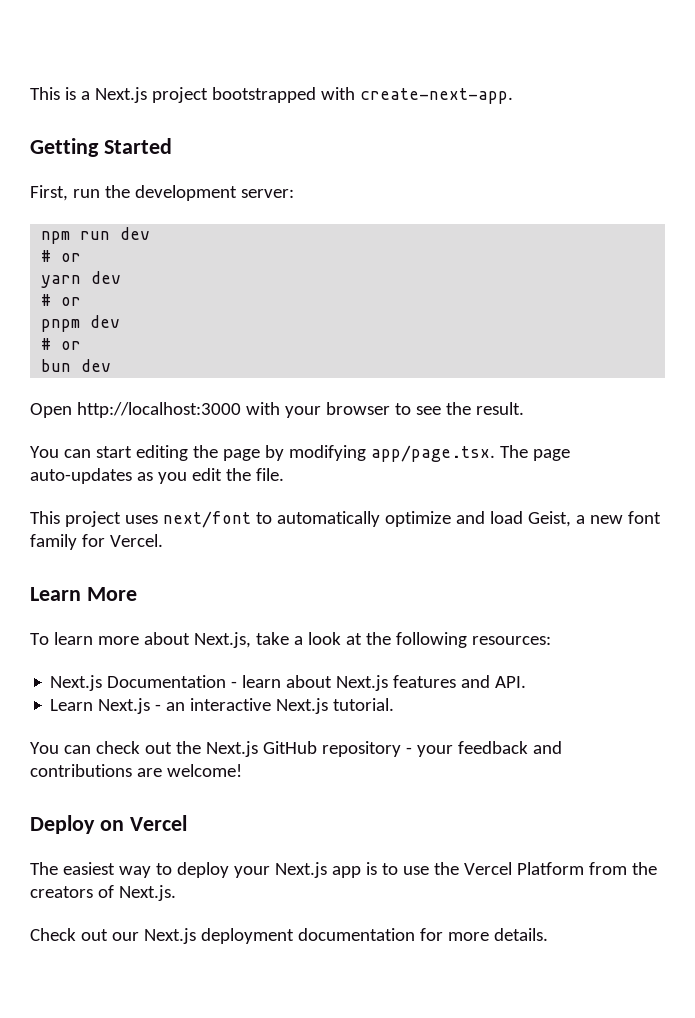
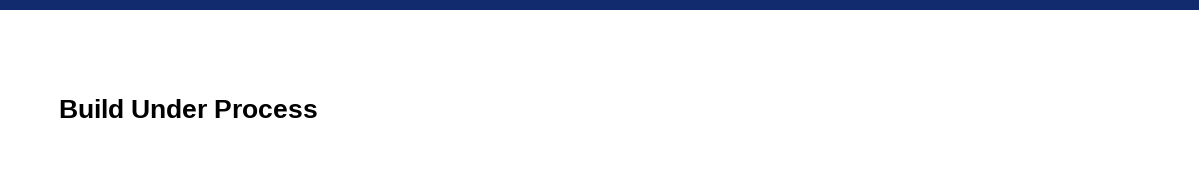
- This is a Next.js project bootstrapped with create-next-app.
- Getting Started
- First, run the development server:
- npm run dev
- # or
- yarn dev
- # or
- pnpm dev
- # or
- bun dev
- Open http://localhost:3000 with your browser to see the result.
- You can start editing the page by modifying app/page.tsx. The page auto-updates as you edit the file.
- This project uses next/font to automatically optimize and load Geist, a new font family for Vercel.
- Learn More
- To learn more about Next.js, take a look at the following resources:
- Next.js Documentation - learn about Next.js features and API.
- Learn Next.js - an interactive Next.js tutorial.
- You can check out the Next.js GitHub repository - your feedback and contributions are welcome!
- Deploy on Vercel
- The easiest way to deploy your Next.js app is to use the Vercel Platform from the creators of Next.js.
- Check out our Next.js deployment documentation for more details.
+ Build Under Process

